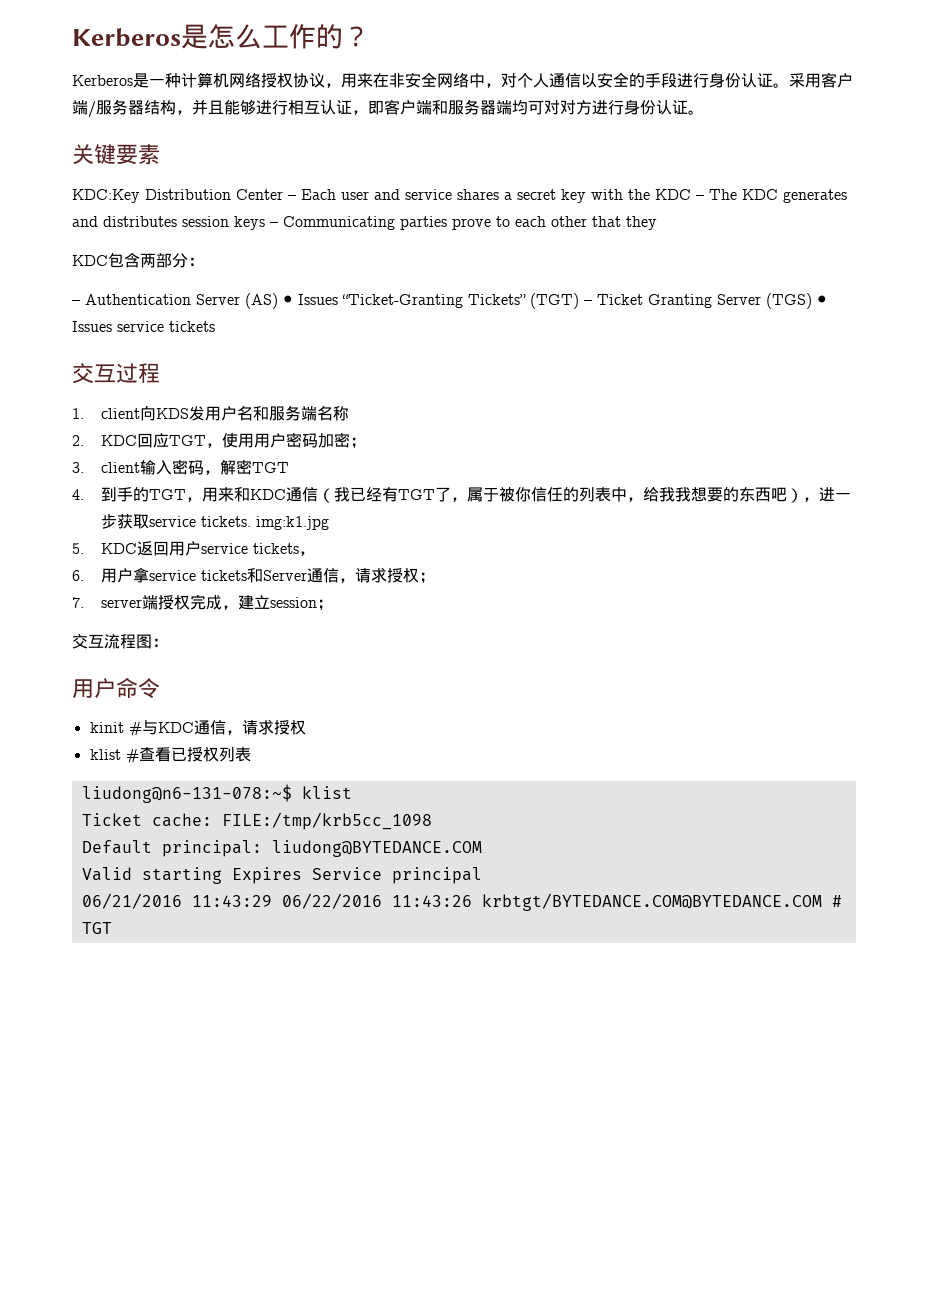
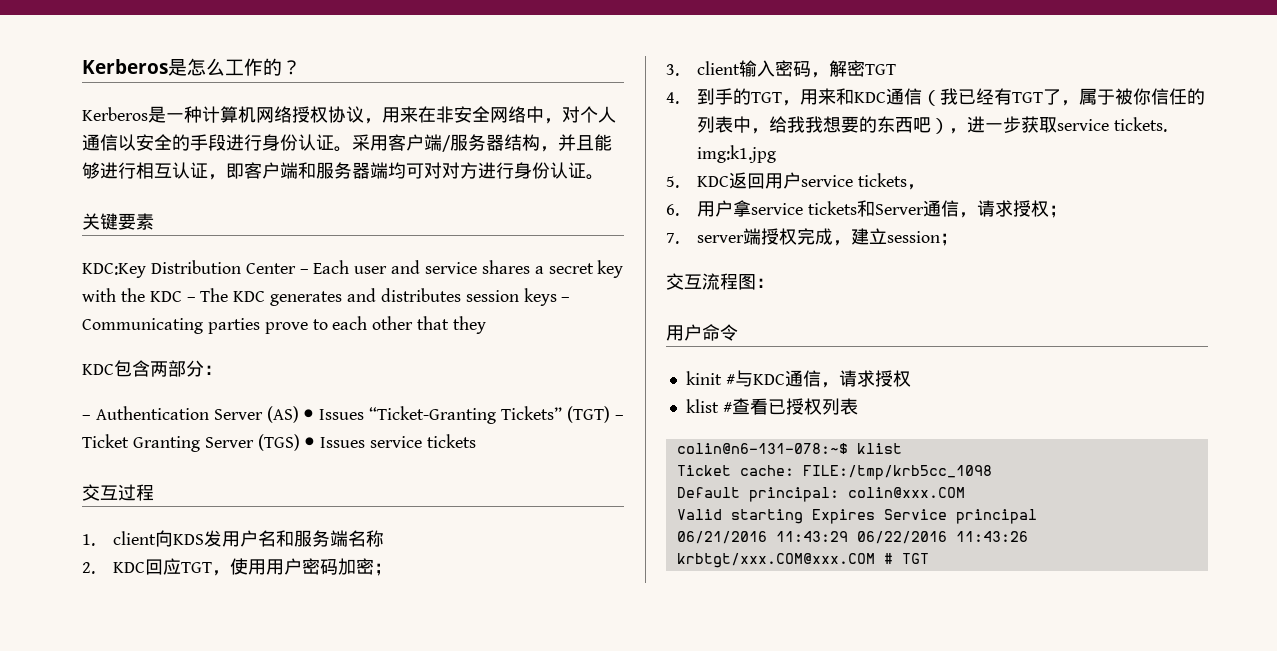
- liudong@n6-131-078:~$ klist
+ colin@n6-131-078:~$ klist
- Default principal: liudong@BYTEDANCE.COM
+ Default principal: colin@xxx.COM
- 06/21/2016 11:43:29 06/22/2016 11:43:26 krbtgt/BYTEDANCE.COM@BYTEDANCE.COM # TGT
+ 06/21/2016 11:43:29 06/22/2016 11:43:26 krbtgt/xxx.COM@xxx.COM # TGT

